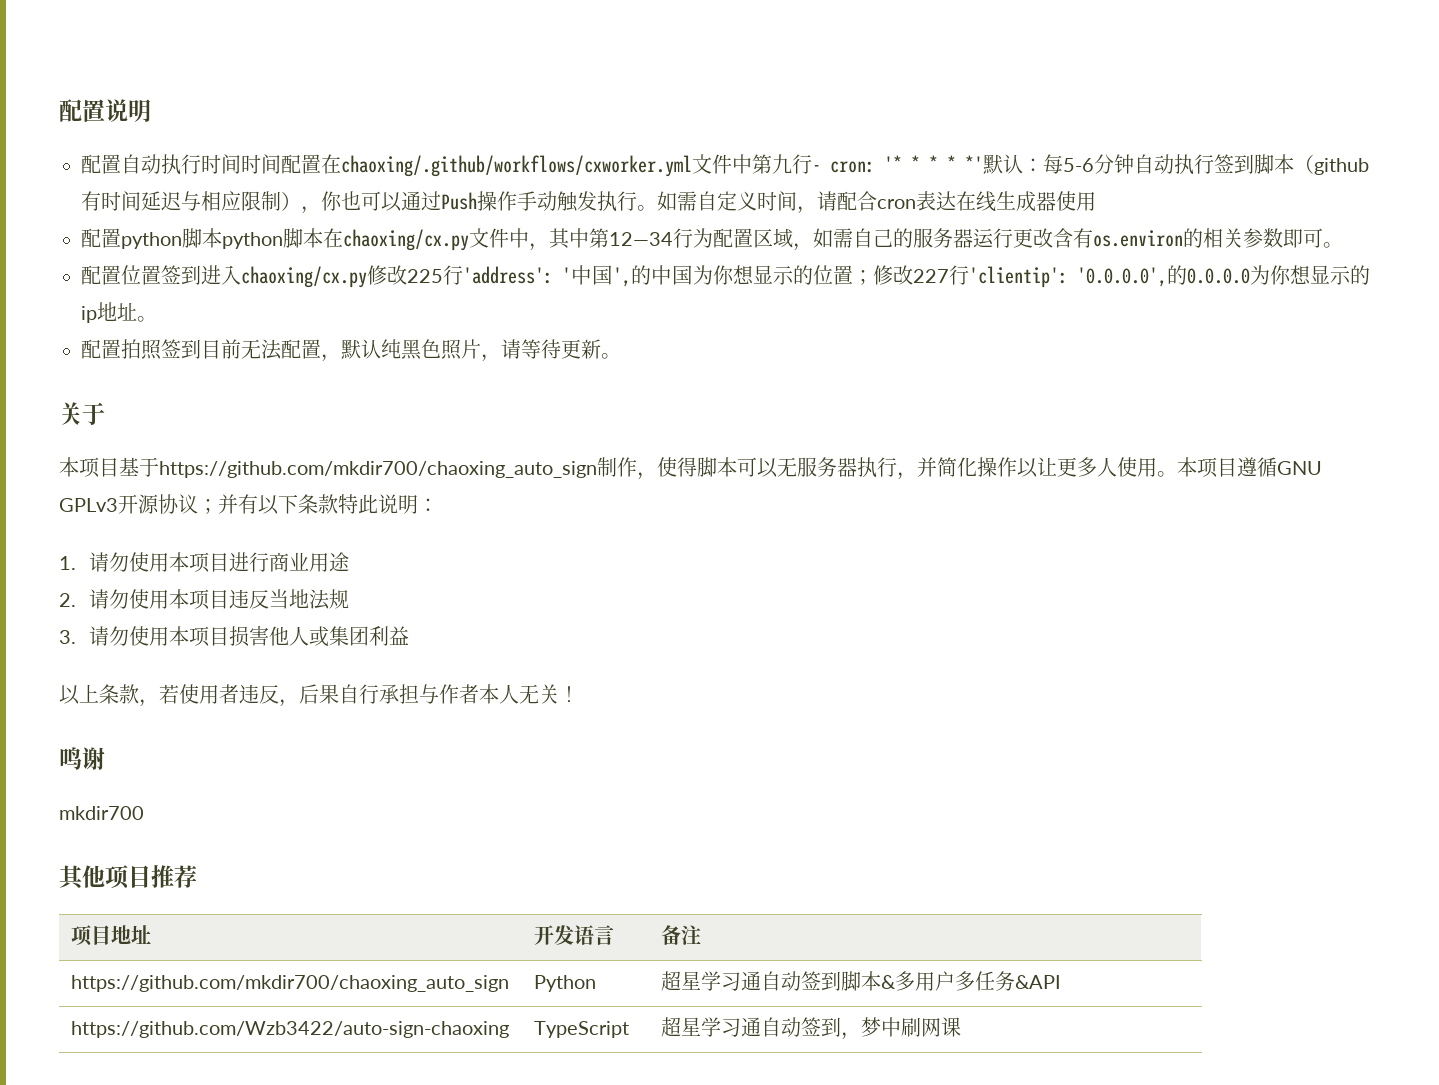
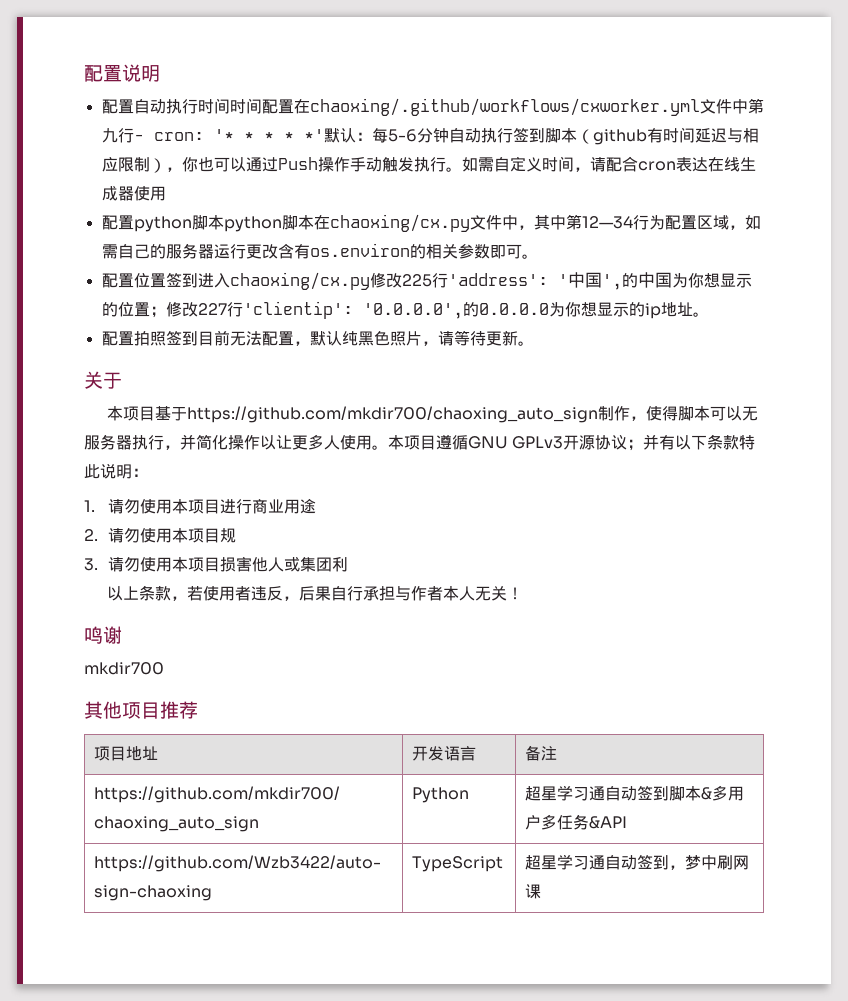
- 2.请勿使用本项目违反当地法规
+ 2.请勿使用本项目规
- 3.请勿使用本项目损害他人或集团利益
+ 3.请勿使用本项目损害他人或集团利

